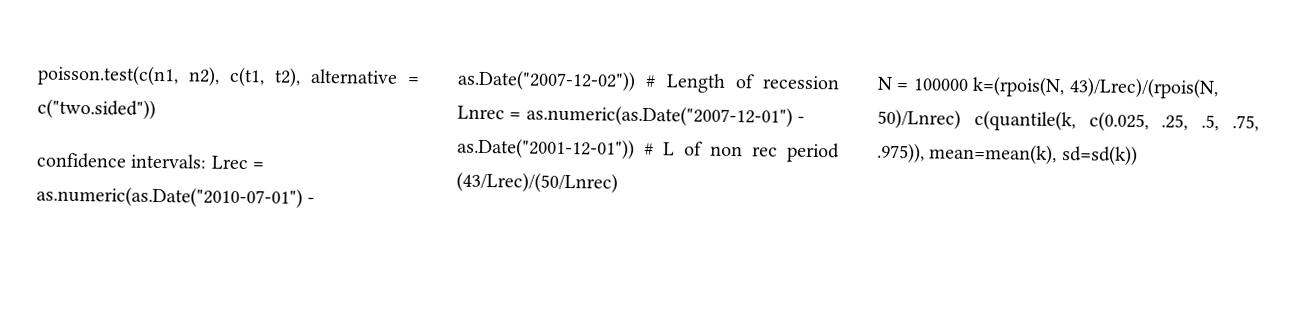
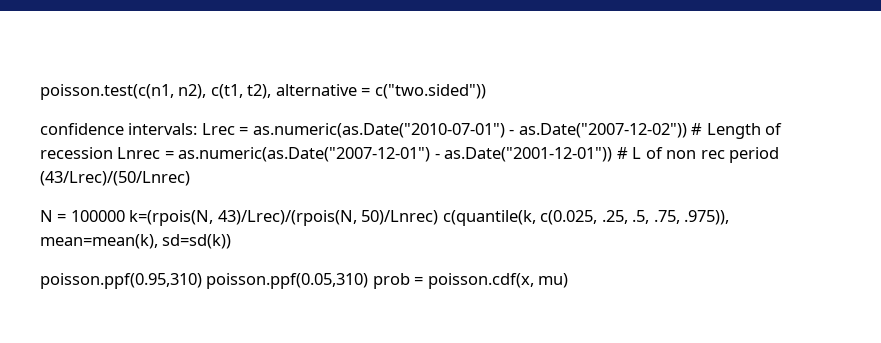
+ poisson.ppf(0.95,310) poisson.ppf(0.05,310) prob = poisson.cdf(x, mu)

